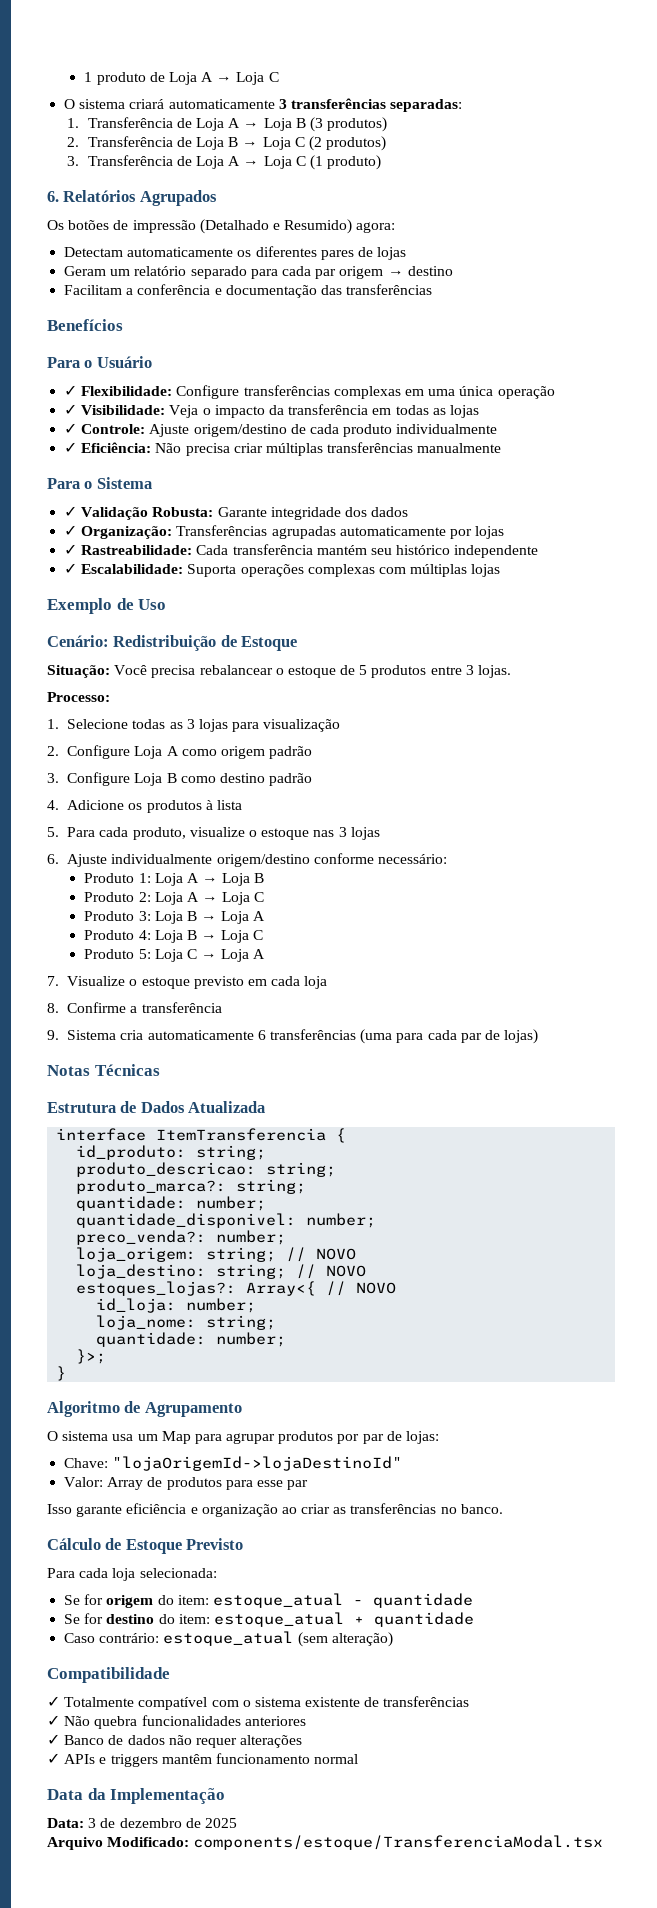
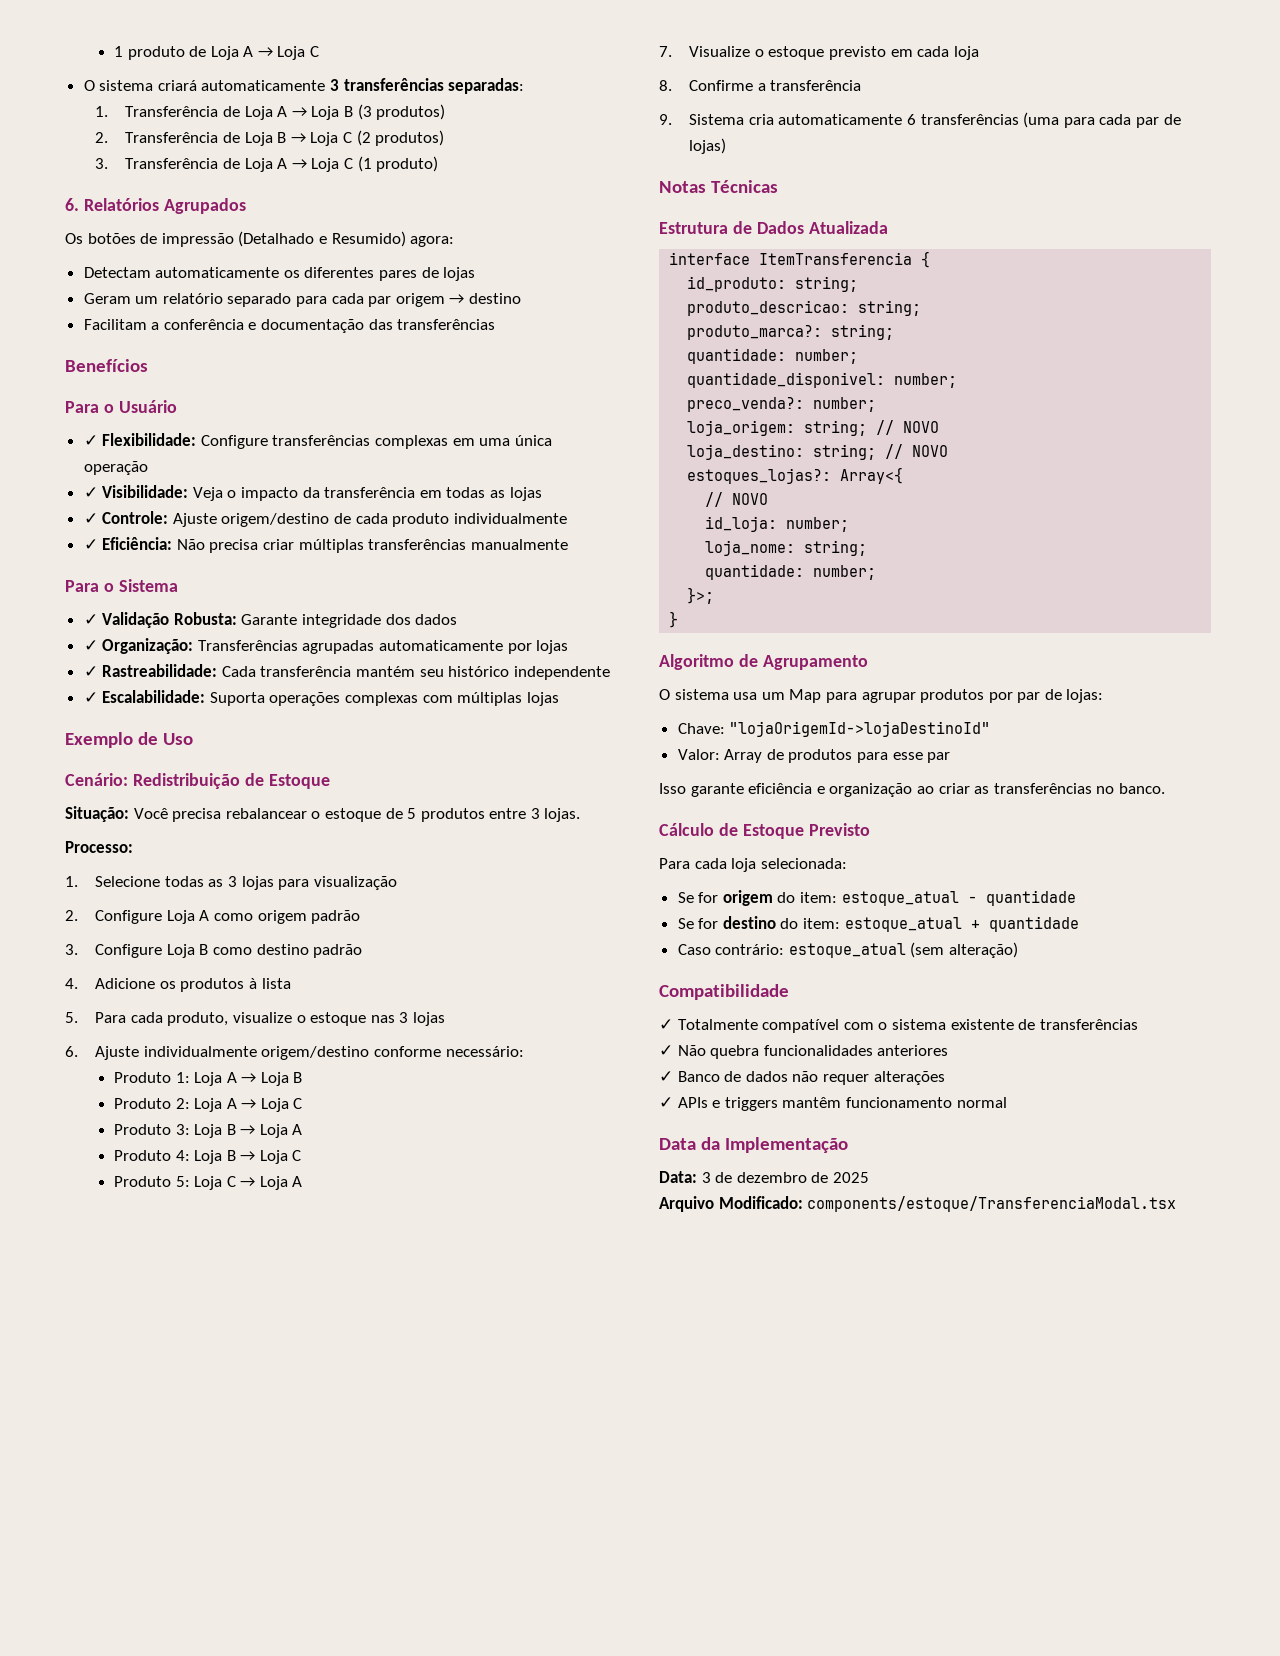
- estoques_lojas?: Array<{ // NOVO
+ estoques_lojas?: Array<{
+ // NOVO

